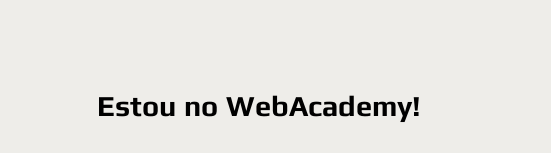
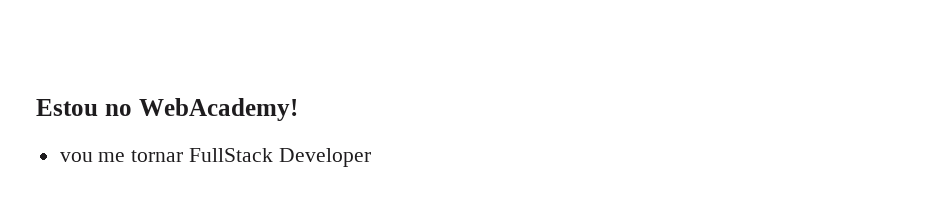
+ vou me tornar FullStack Developer

